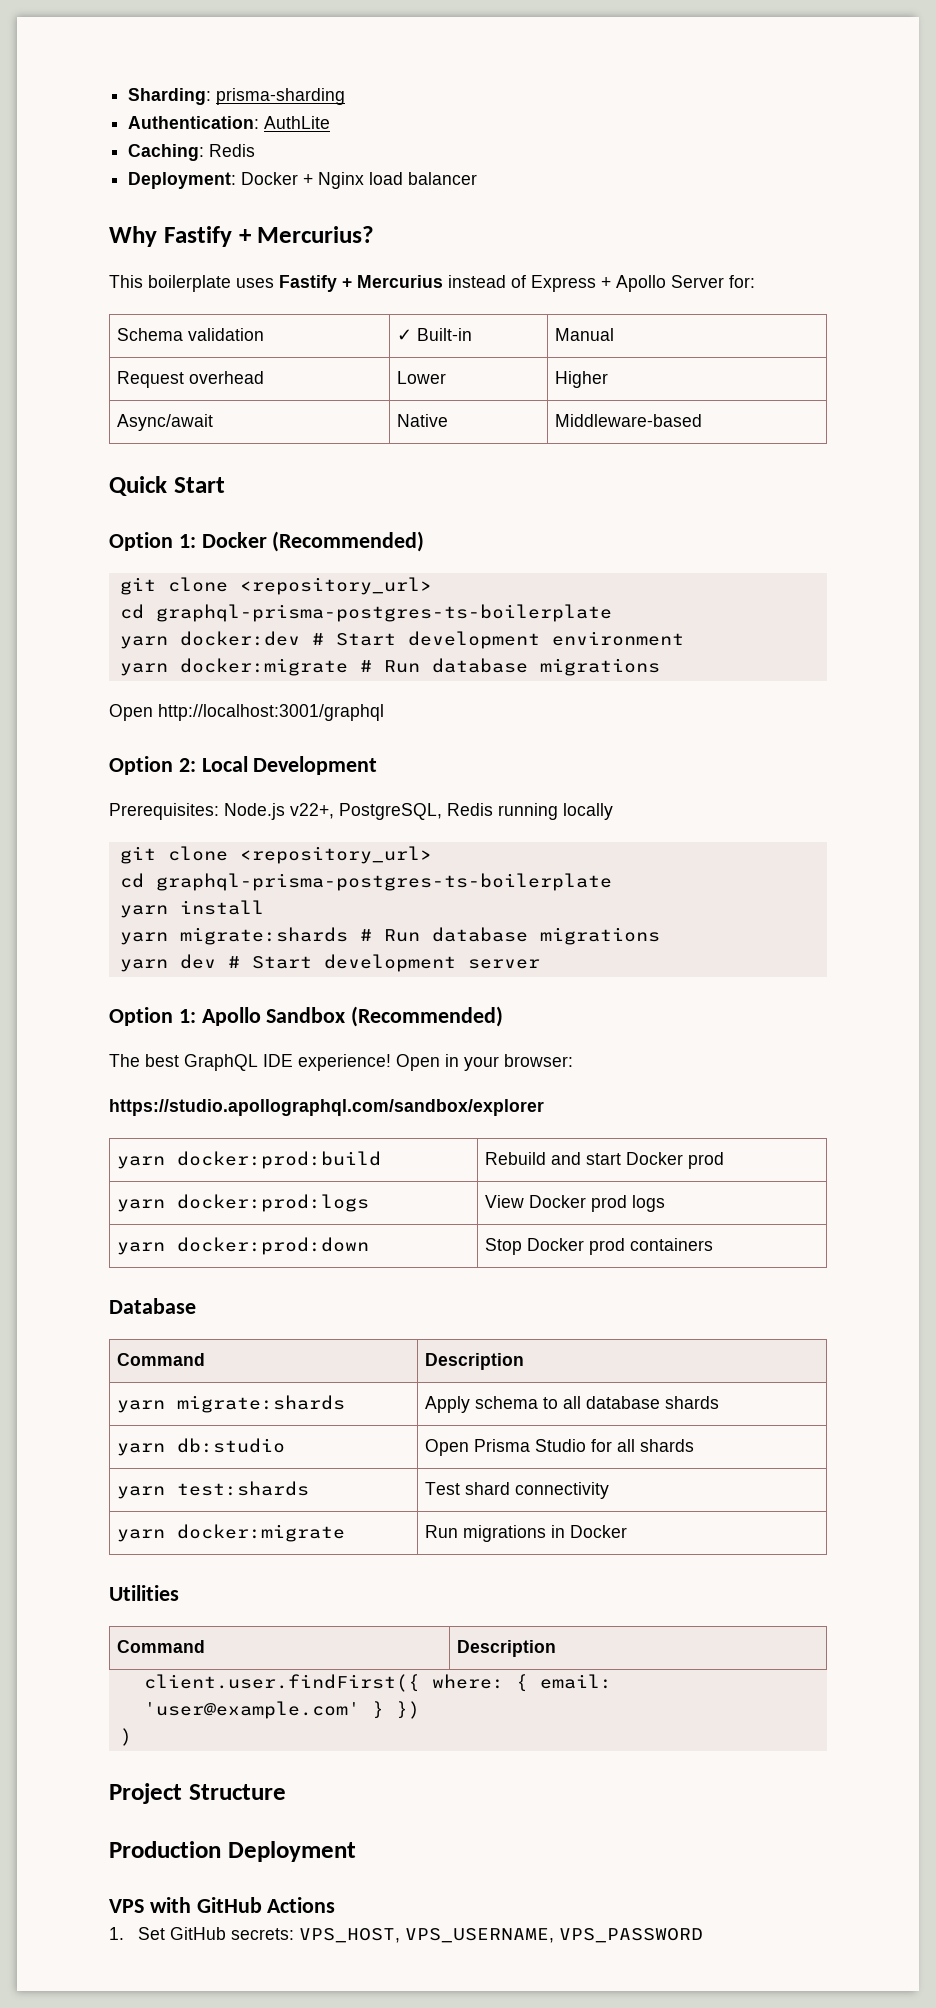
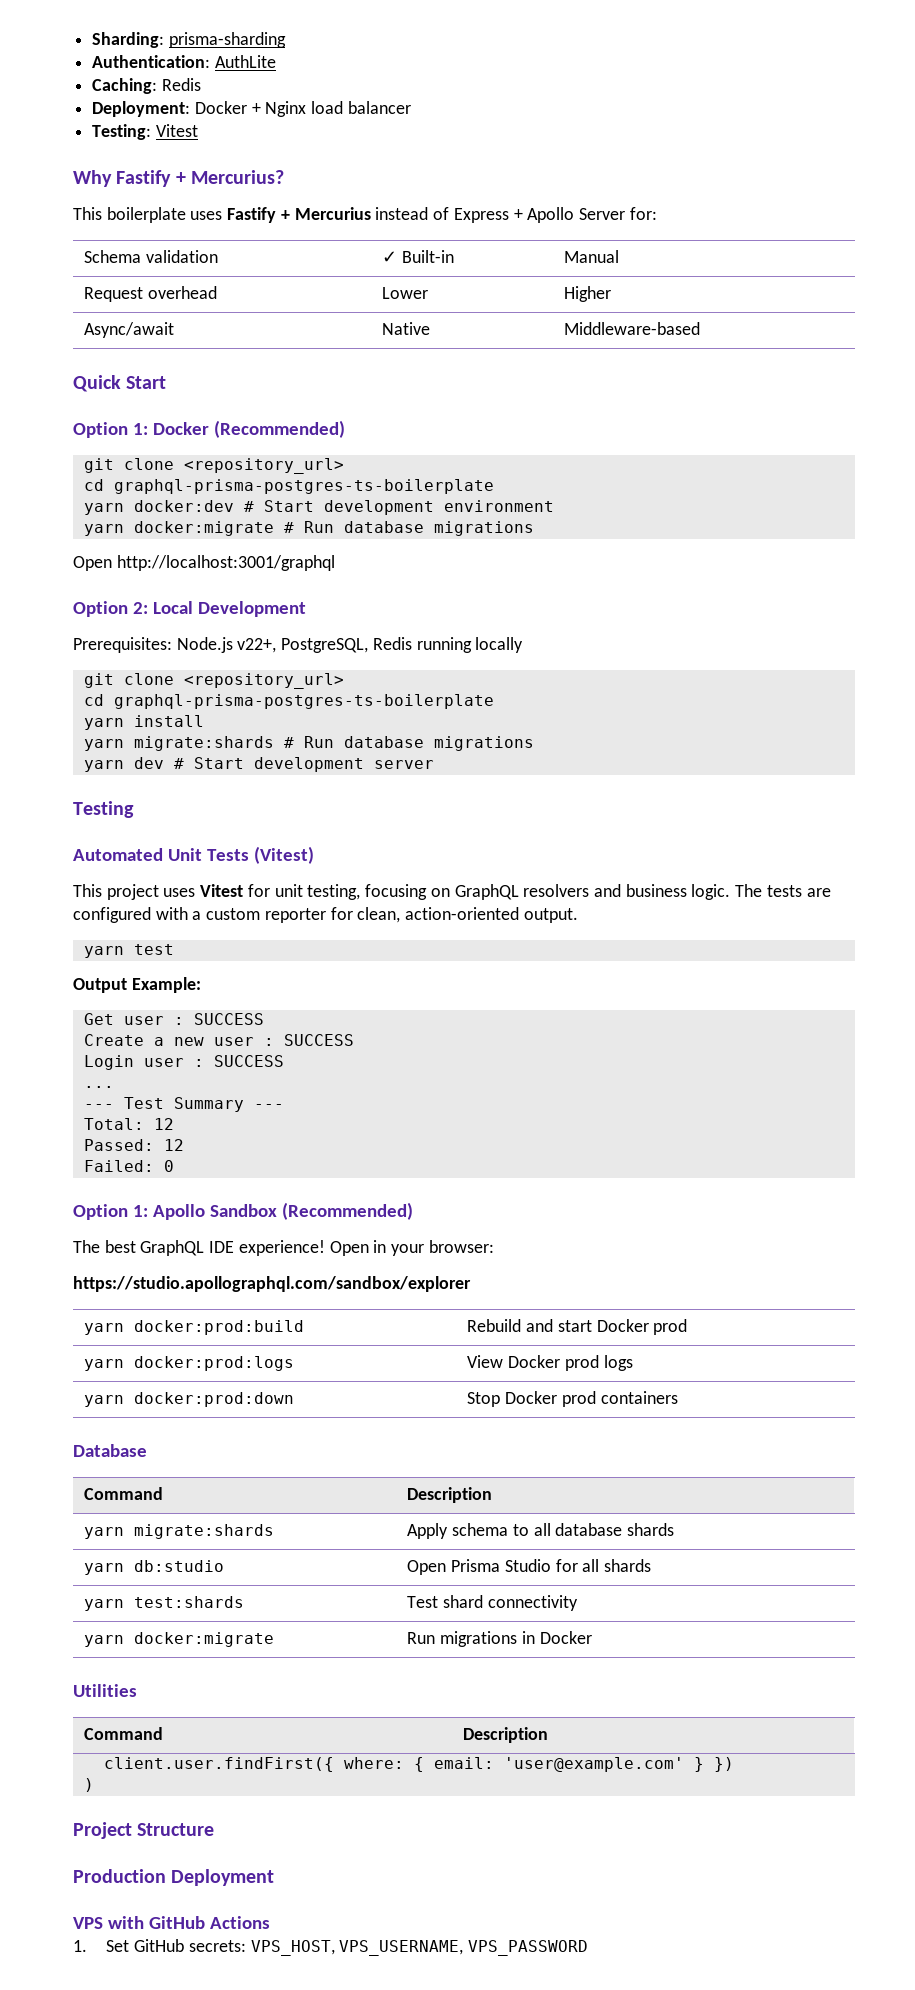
+ Testing: Vitest
+ Testing
+ Automated Unit Tests (Vitest)
+ This project uses Vitest for unit testing, focusing on GraphQL resolvers and business logic. The tests are configured with a custom reporter for clean, action-oriented output.
+ yarn test
+ Output Example:
+ Get user : SUCCESS
+ Create a new user : SUCCESS
+ Login user : SUCCESS
+ ...
+ --- Test Summary ---
+ Total: 12
+ Passed: 12
+ Failed: 0

